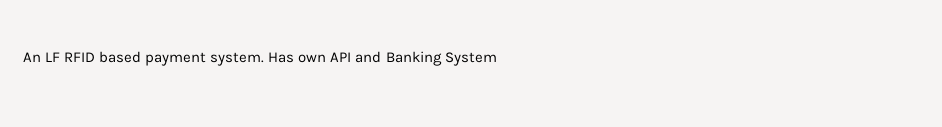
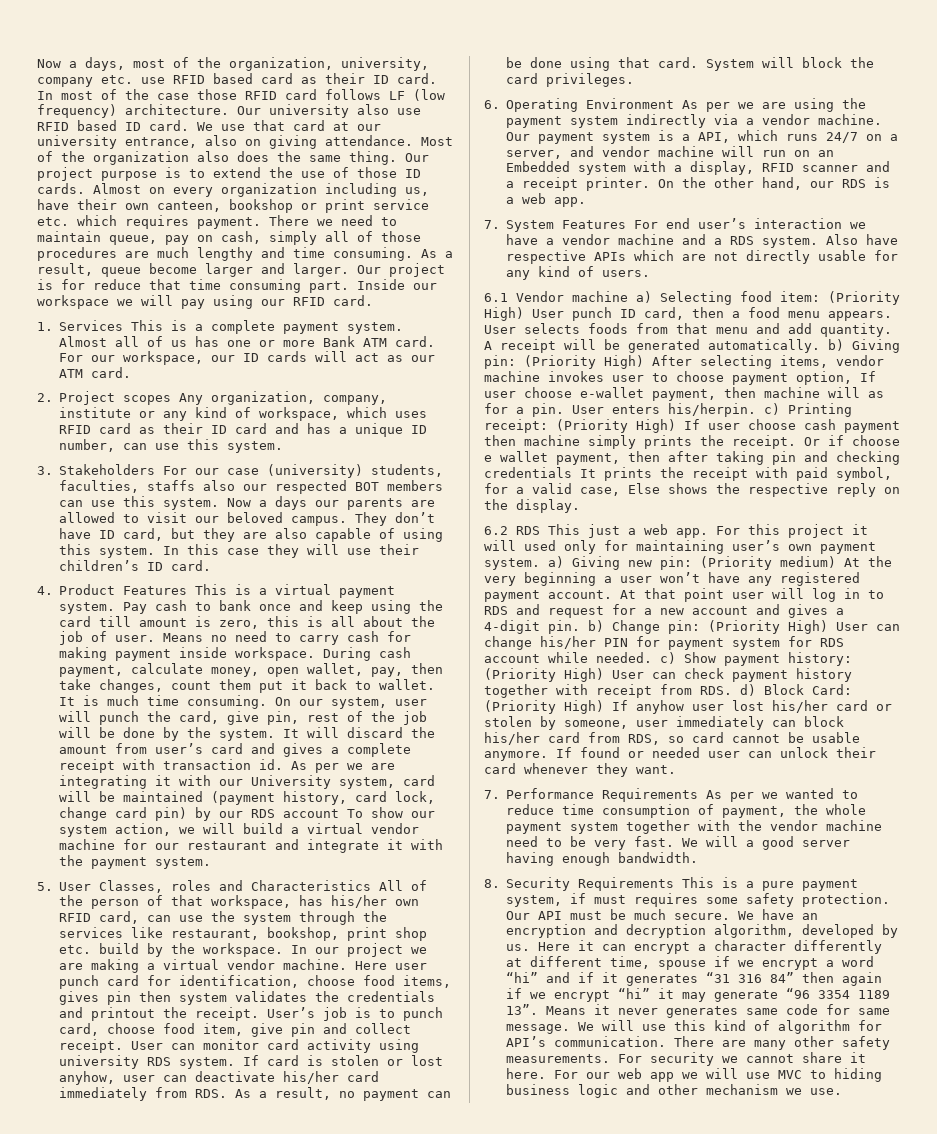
- An LF RFID based payment system. Has own API and Banking System
+ Now a days, most of the organization, university, company etc. use RFID based card as their ID card. In most of the case those RFID card follows LF (low frequency) architecture. Our university also use RFID based ID card. We use that card at our university entrance, also on giving attendance. Most of the organization also does the same thing. Our project purpose is to extend the use of those ID cards. Almost on every organization including us, have their own canteen, bookshop or print service etc. which requires payment. There we need to maintain queue, pay on cash, simply all of those procedures are much lengthy and time consuming. As a result, queue become larger and larger. Our project is for reduce that time consuming part. Inside our workspace we will pay using our RFID card.
+ 1. Services This is a complete payment system. Almost all of us has one or more Bank ATM card. For our workspace, our ID cards will act as our ATM card.
+ 2. Project scopes Any organization, company, institute or any kind of workspace, which uses RFID card as their ID card and has a unique ID number, can use this system.
+ 3. Stakeholders For our case (university) students, faculties, staffs also our respected BOT members can use this system. Now a days our parents are allowed to visit our beloved campus. They don’t have ID card, but they are also capable of using this system. In this case they will use their children’s ID card.
+ 4. Product Features This is a virtual payment system. Pay cash to bank once and keep using the card till amount is zero, this is all about the job of user. Means no need to carry cash for making payment inside workspace. During cash payment, calculate money, open wallet, pay, then take changes, count them put it back to wallet. It is much time consuming. On our system, user will punch the card, give pin, rest of the job will be done by the system. It will discard the amount from user’s card and gives a complete receipt with transaction id. As per we are integrating it with our University system, card will be maintained (payment history, card lock, change card pin) by our RDS account To show our system action, we will build a virtual vendor machine for our restaurant and integrate it with the payment system.
+ 5. User Classes, roles and Characteristics All of the person of that workspace, has his/her own RFID card, can use the system through the services like restaurant, bookshop, print shop etc. build by the workspace. In our project we are making a virtual vendor machine. Here user punch card for identification, choose food items, gives pin then system validates the credentials and printout the receipt. User’s job is to punch card, choose food item, give pin and collect receipt. User can monitor card activity using university RDS system. If card is stolen or lost anyhow, user can deactivate his/her card immediately from RDS. As a result, no payment can be done using that card. System will block the card privileges.
+ 6. Operating Environment As per we are using the payment system indirectly via a vendor machine. Our payment system is a API, which runs 24/7 on a server, and vendor machine will run on an Embedded system with a display, RFID scanner and a receipt printer. On the other hand, our RDS is a web app.
+ 7. System Features For end user’s interaction we have a vendor machine and a RDS system. Also have respective APIs which are not directly usable for any kind of users.
+ 6.1 Vendor machine a) Selecting food item: (Priority High) User punch ID card, then a food menu appears. User selects foods from that menu and add quantity. A receipt will be generated automatically. b) Giving pin: (Priority High) After selecting items, vendor machine invokes user to choose payment option, If user choose e-wallet payment, then machine will as for a pin. User enters his/herpin. c) Printing receipt: (Priority High) If user choose cash payment then machine simply prints the receipt. Or if choose e wallet payment, then after taking pin and checking credentials It prints the receipt with paid symbol, for a valid case, Else shows the respective reply on the display.
+ 6.2 RDS This just a web app. For this project it will used only for maintaining user’s own payment system. a) Giving new pin: (Priority medium) At the very beginning a user won’t have any registered payment account. At that point user will log in to RDS and request for a new account and gives a 4-digit pin. b) Change pin: (Priority High) User can change his/her PIN for payment system for RDS account while needed. c) Show payment history: (Priority High) User can check payment history together with receipt from RDS. d) Block Card: (Priority High) If anyhow user lost his/her card or stolen by someone, user immediately can block his/her card from RDS, so card cannot be usable anymore. If found or needed user can unlock their card whenever they want.
+ 7. Performance Requirements As per we wanted to reduce time consumption of payment, the whole payment system together with the vendor machine need to be very fast. We will a good server having enough bandwidth.
+ 8. Security Requirements This is a pure payment system, if must requires some safety protection. Our API must be much secure. We have an encryption and decryption algorithm, developed by us. Here it can encrypt a character differently at different time, spouse if we encrypt a word “hi” and if it generates “31 316 84” then again if we encrypt “hi” it may generate “96 3354 1189 13”. Means it never generates same code for same message. We will use this kind of algorithm for API’s communication. There are many other safety measurements. For security we cannot share it here. For our web app we will use MVC to hiding business logic and other mechanism we use.

